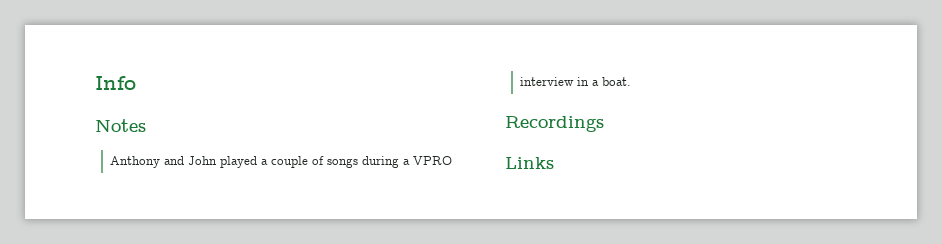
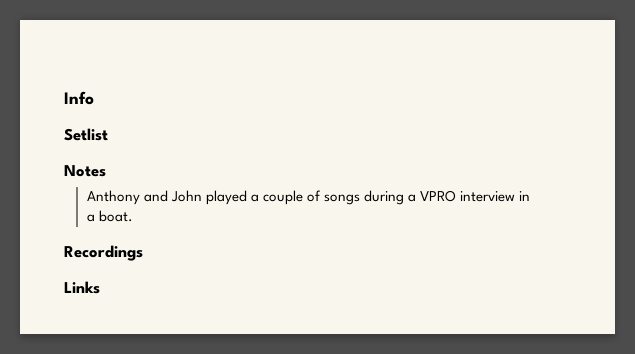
+ Setlist

